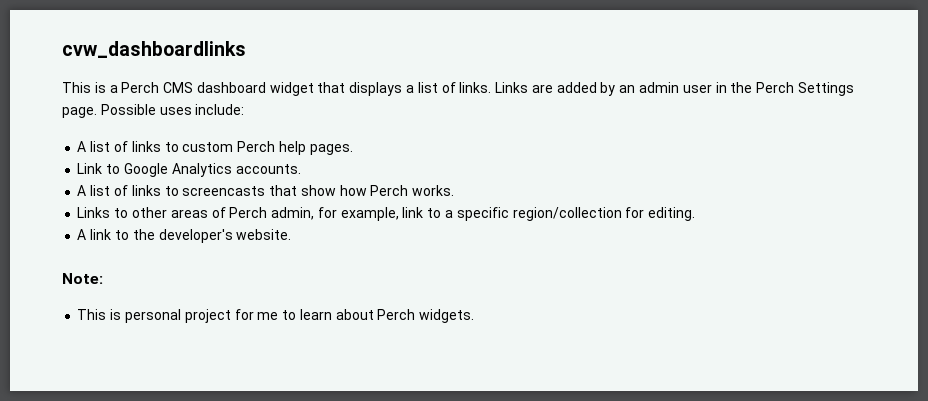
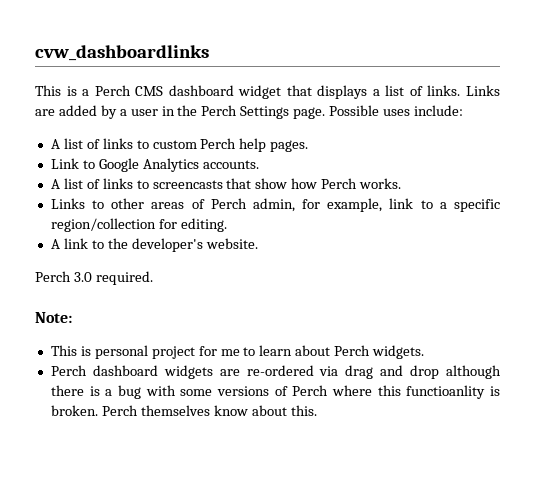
- Links are added by an admin user in the Perch Settings page.
+ Links are added by a user in the Perch Settings page.
+ Perch 3.0 required.
+ Perch dashboard widgets are re-ordered via drag and drop although there is a bug with some versions of Perch where this functioanlity is broken. Perch themselves know about this.

